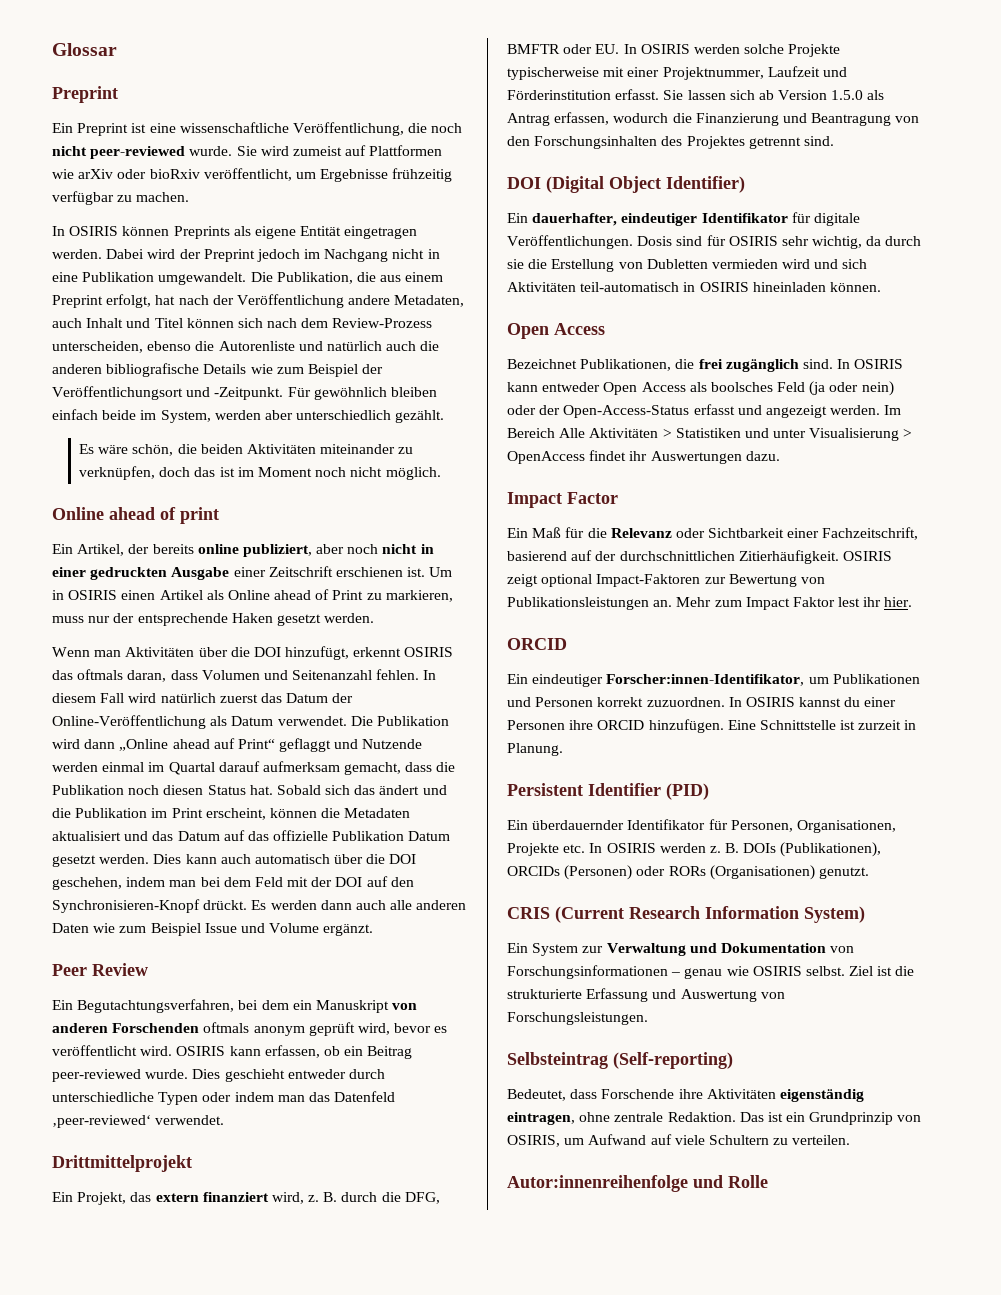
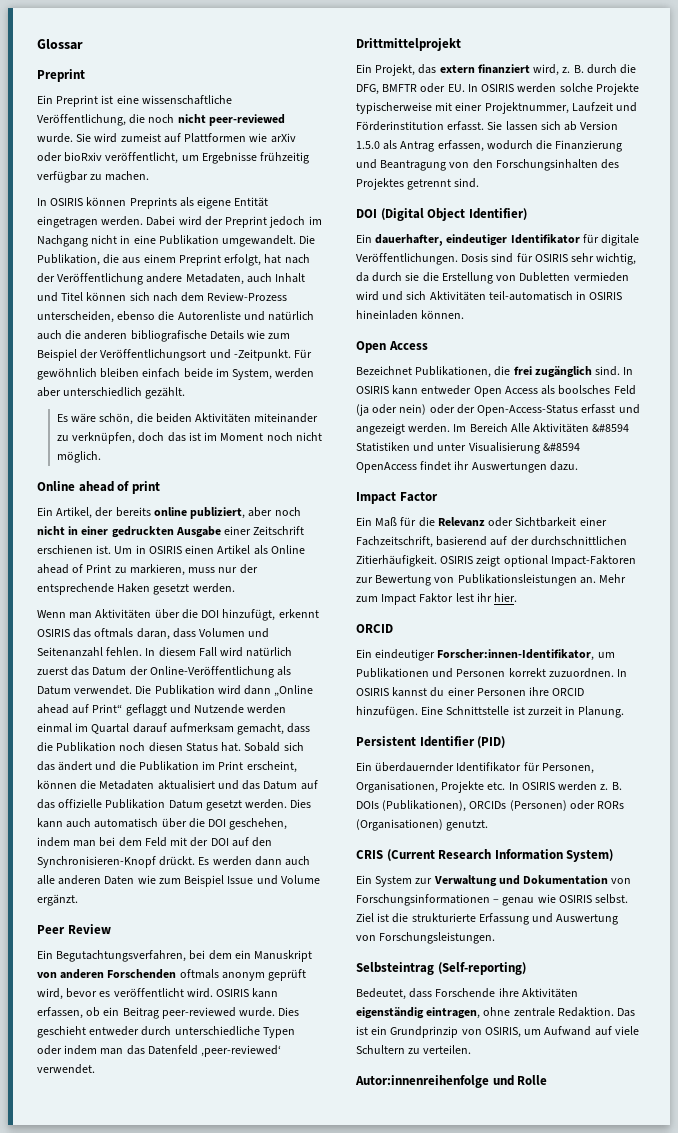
- Im Bereich Alle Aktivitäten > Statistiken und unter Visualisierung > OpenAccess findet ihr Auswertungen dazu.
+ Im Bereich Alle Aktivitäten &#8594 Statistiken und unter Visualisierung &#8594 OpenAccess findet ihr Auswertungen dazu.

